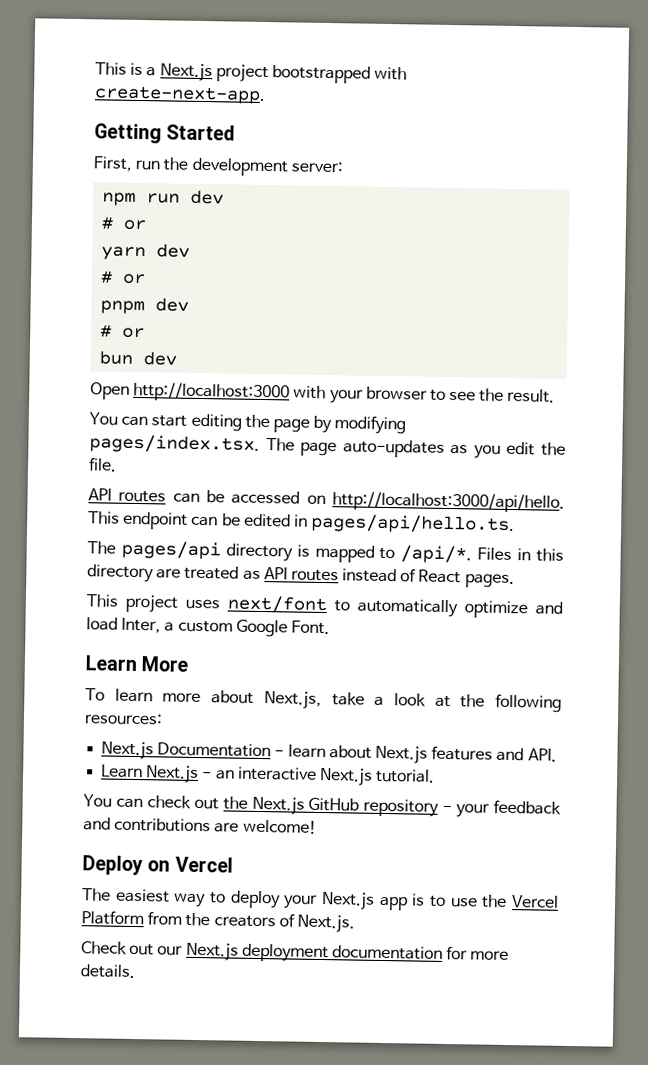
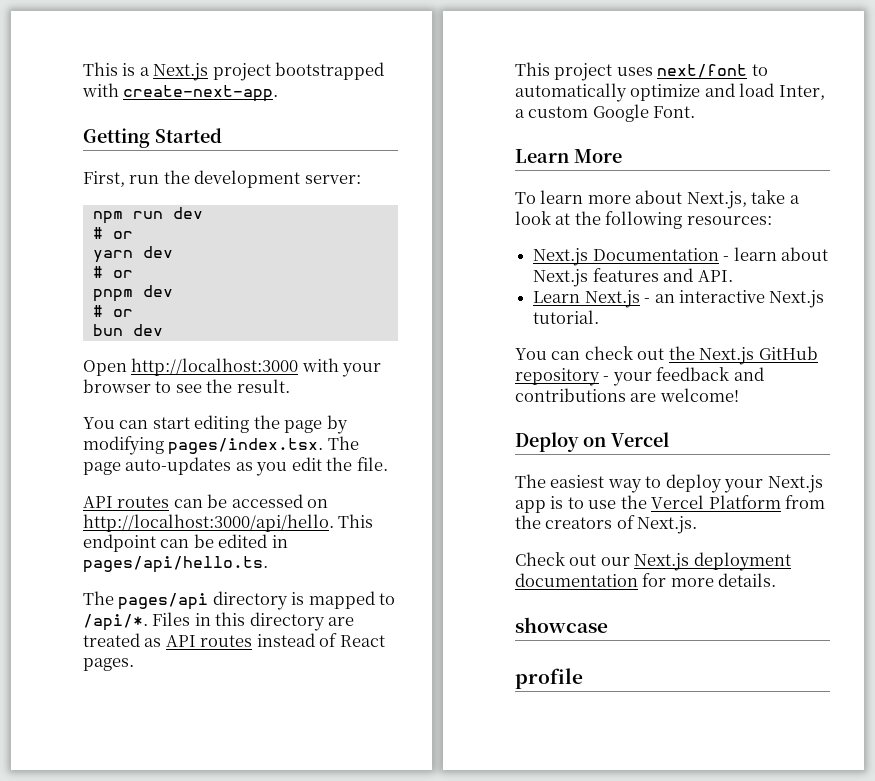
+ showcase
+ profile

